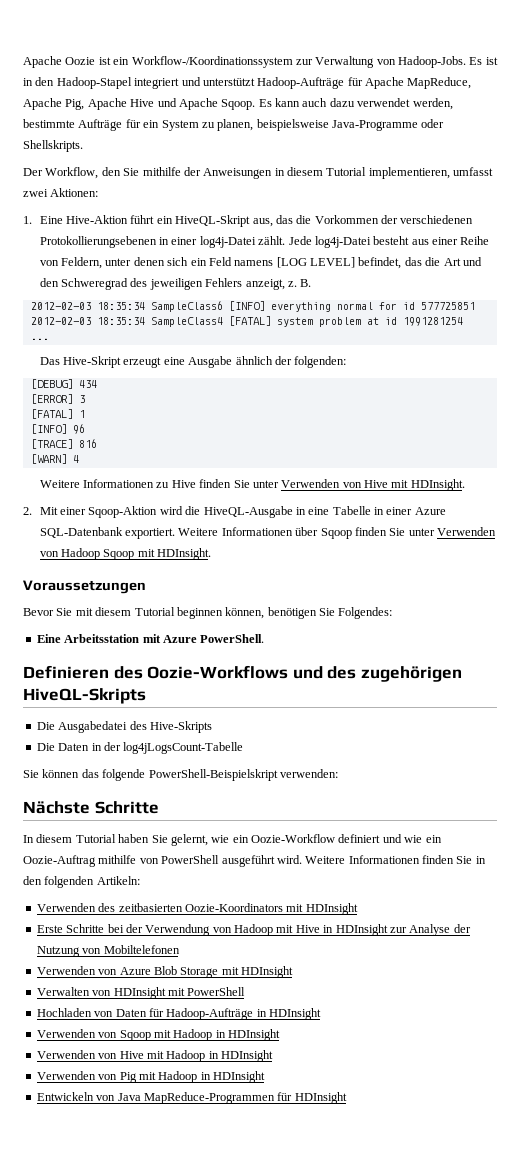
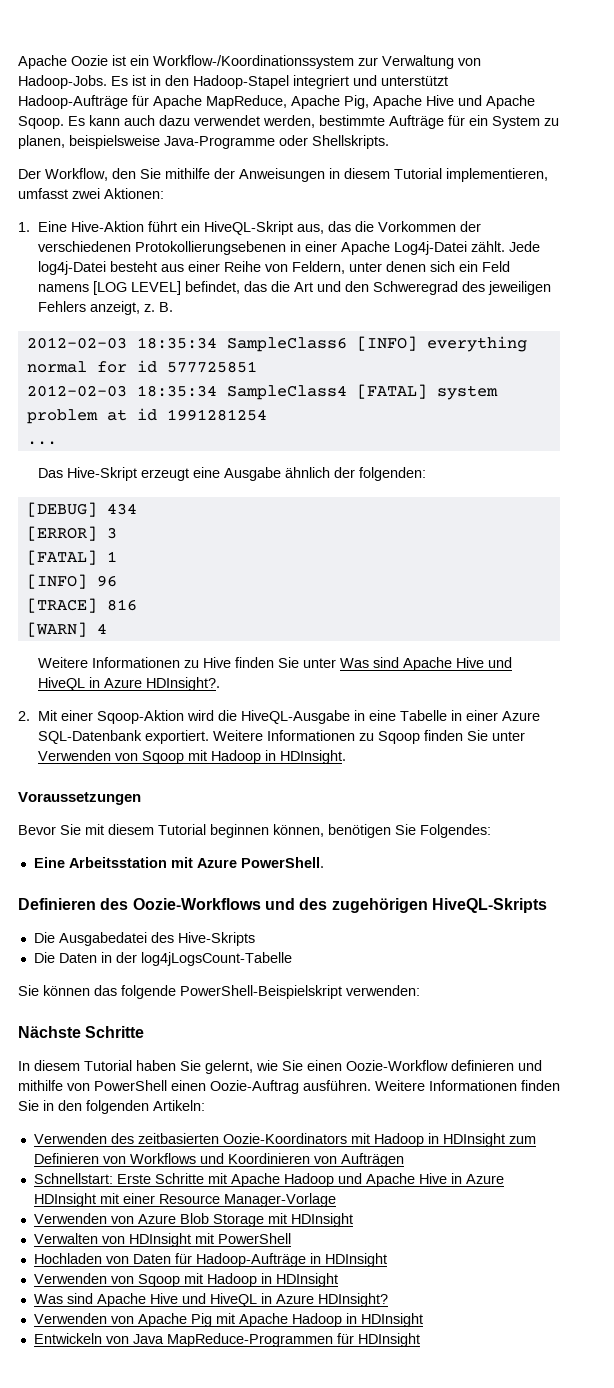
- 1. Eine Hive-Aktion führt ein HiveQL-Skript aus, das die Vorkommen der verschiedenen Protokollierungsebenen in einer log4j-Datei zählt.
+ 1. Eine Hive-Aktion führt ein HiveQL-Skript aus, das die Vorkommen der verschiedenen Protokollierungsebenen in einer Apache Log4j-Datei zählt.
- Weitere Informationen zu Hive finden Sie unter Verwenden von Hive mit HDInsight.
+ Weitere Informationen zu Hive finden Sie unter Was sind Apache Hive und HiveQL in Azure HDInsight?.
- Weitere Informationen über Sqoop finden Sie unter Verwenden von Hadoop Sqoop mit HDInsight.
+ Weitere Informationen zu Sqoop finden Sie unter Verwenden von Sqoop mit Hadoop in HDInsight.
- In diesem Tutorial haben Sie gelernt, wie ein Oozie-Workflow definiert und wie ein Oozie-Auftrag mithilfe von PowerShell ausgeführt wird.
+ In diesem Tutorial haben Sie gelernt, wie Sie einen Oozie-Workflow definieren und mithilfe von PowerShell einen Oozie-Auftrag ausführen.
- Verwenden des zeitbasierten Oozie-Koordinators mit HDInsight
- Erste Schritte bei der Verwendung von Hadoop mit Hive in HDInsight zur Analyse der Nutzung von Mobiltelefonen
+ Verwenden des zeitbasierten Oozie-Koordinators mit Hadoop in HDInsight zum Definieren von Workflows und Koordinieren von Aufträgen
+ Schnellstart: Erste Schritte mit Apache Hadoop und Apache Hive in Azure HDInsight mit einer Resource Manager-Vorlage
- Verwenden von Hive mit Hadoop in HDInsight
- Verwenden von Pig mit Hadoop in HDInsight
+ Was sind Apache Hive und HiveQL in Azure HDInsight?
+ Verwenden von Apache Pig mit Apache Hadoop in HDInsight

